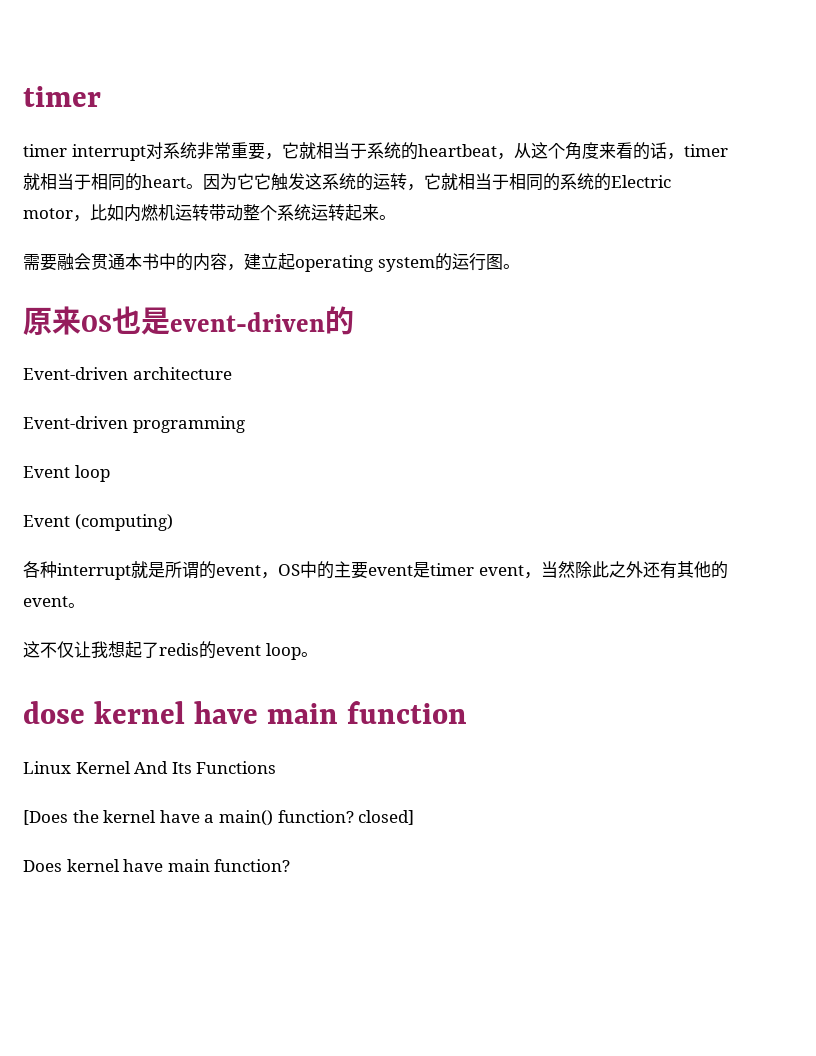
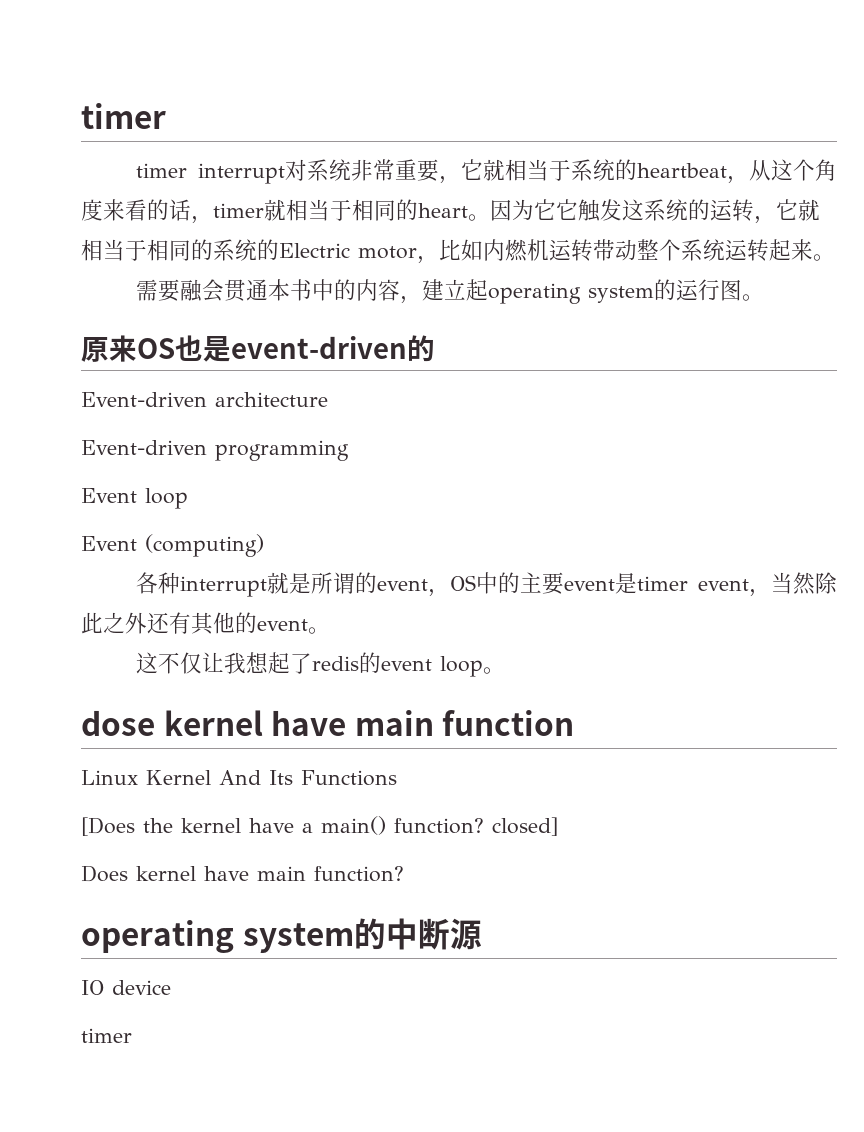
+ operating system的中断源
+ IO device
+ timer

